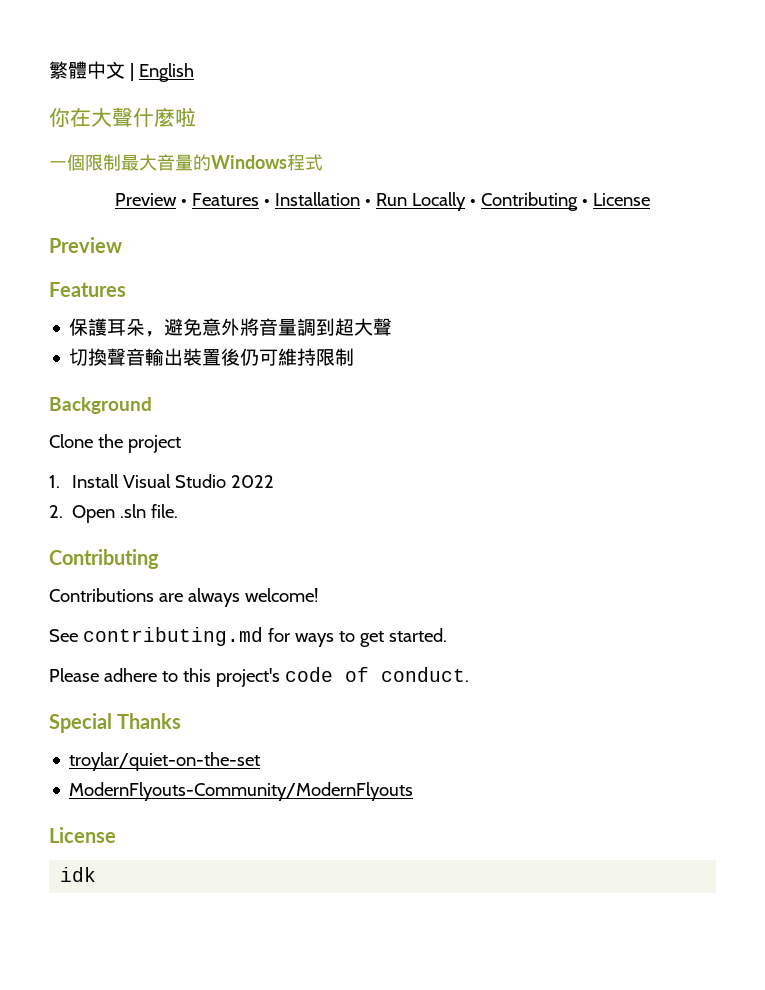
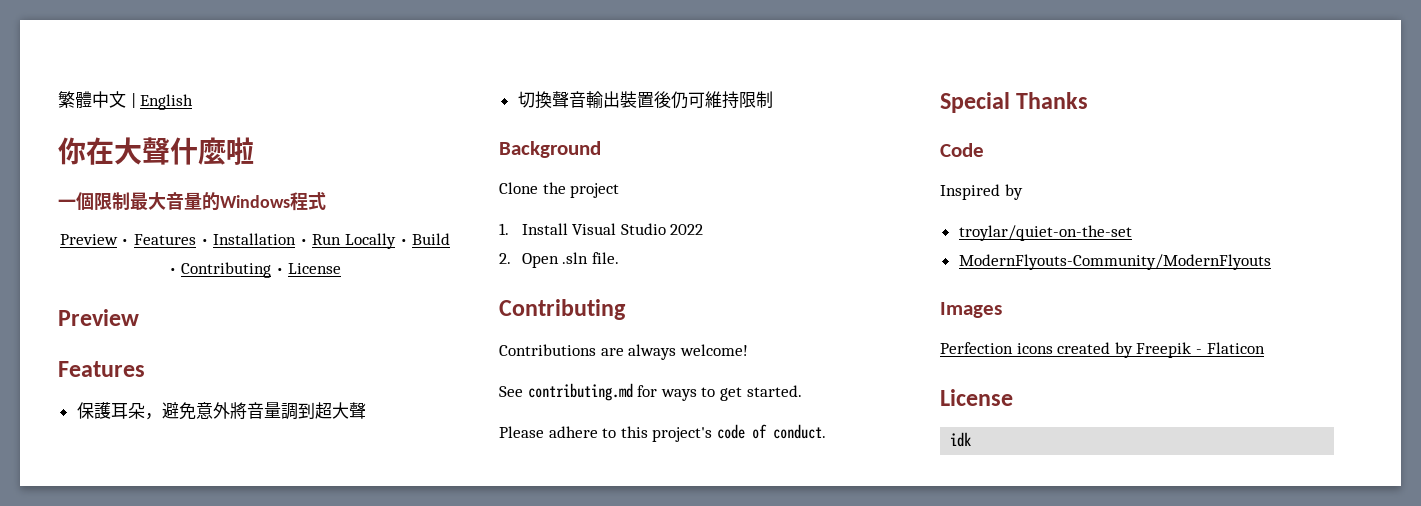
- Preview • Features • Installation • Run Locally • Contributing • License
+ Preview • Features • Installation • Run Locally • Build • Contributing • License
+ Code
+ Inspired by
+ Images
+ Perfection icons created by Freepik - Flaticon

